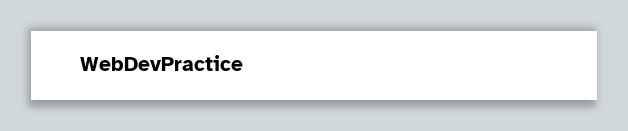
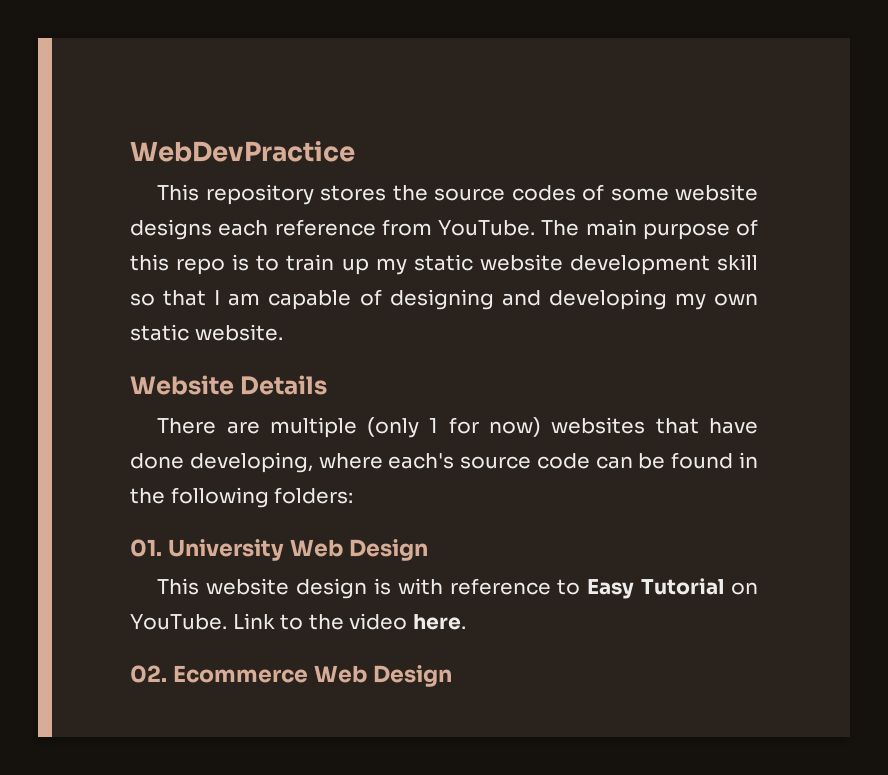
+ This repository stores the source codes of some website designs each reference from YouTube. The main purpose of this repo is to train up my static website development skill so that I am capable of designing and developing my own static website.
+ Website Details
+ There are multiple (only 1 for now) websites that have done developing, where each's source code can be found in the following folders:
+ 01. University Web Design
+ This website design is with reference to Easy Tutorial on YouTube. Link to the video here.
+ 02. Ecommerce Web Design

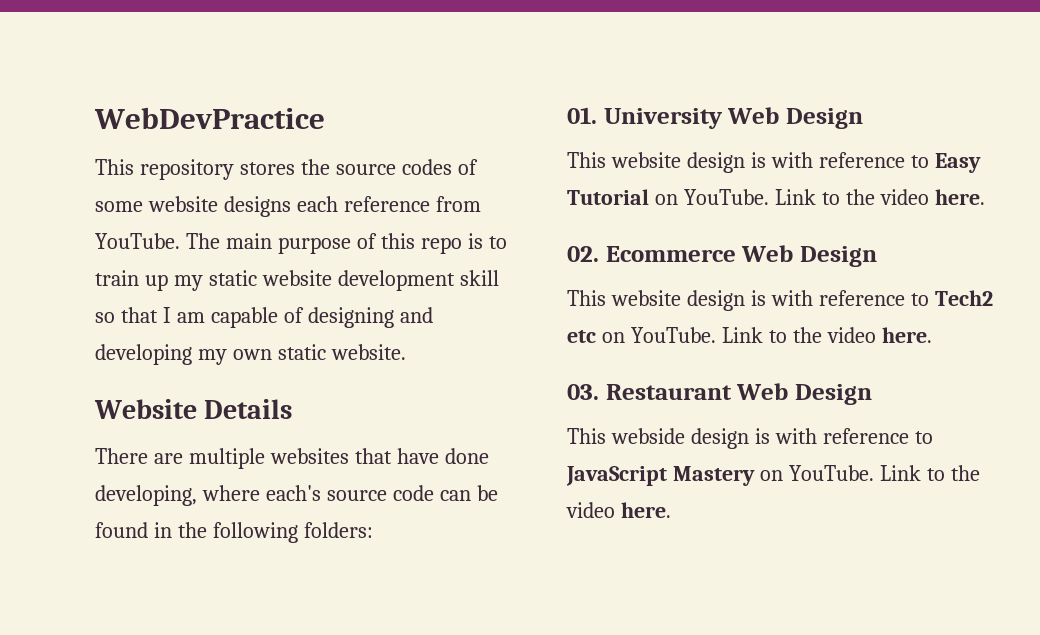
- There are multiple (only 1 for now) websites that have done developing, where each's source code can be found in the following folders:
+ There are multiple websites that have done developing, where each's source code can be found in the following folders:
+ This website design is with reference to Tech2 etc on YouTube. Link to the video here.
+ 03. Restaurant Web Design
+ This webside design is with reference to JavaScript Mastery on YouTube. Link to the video here.

